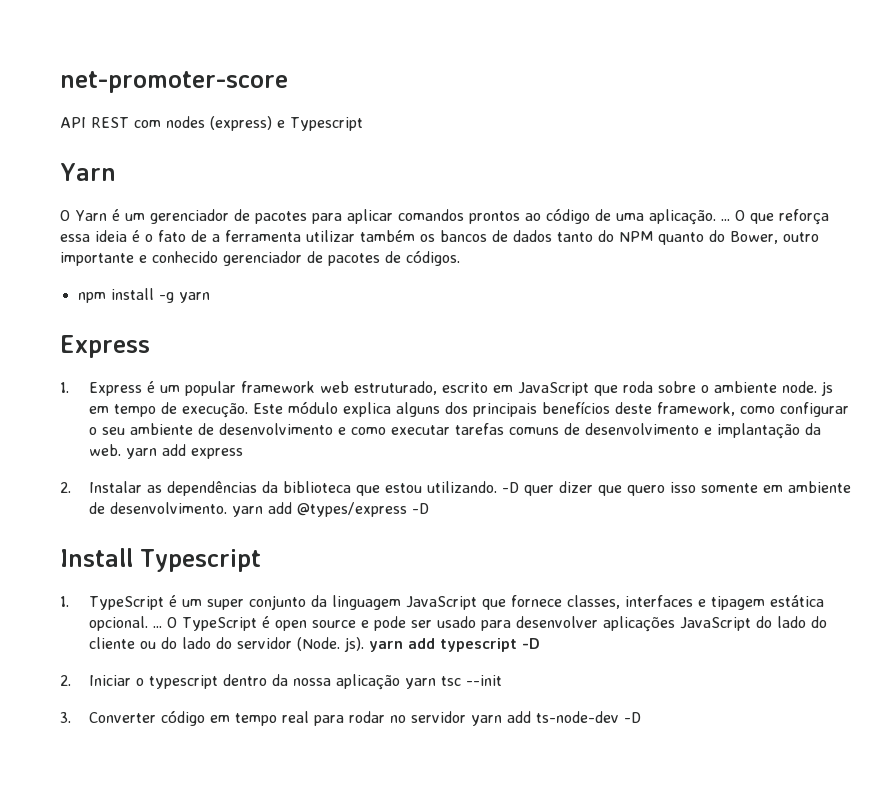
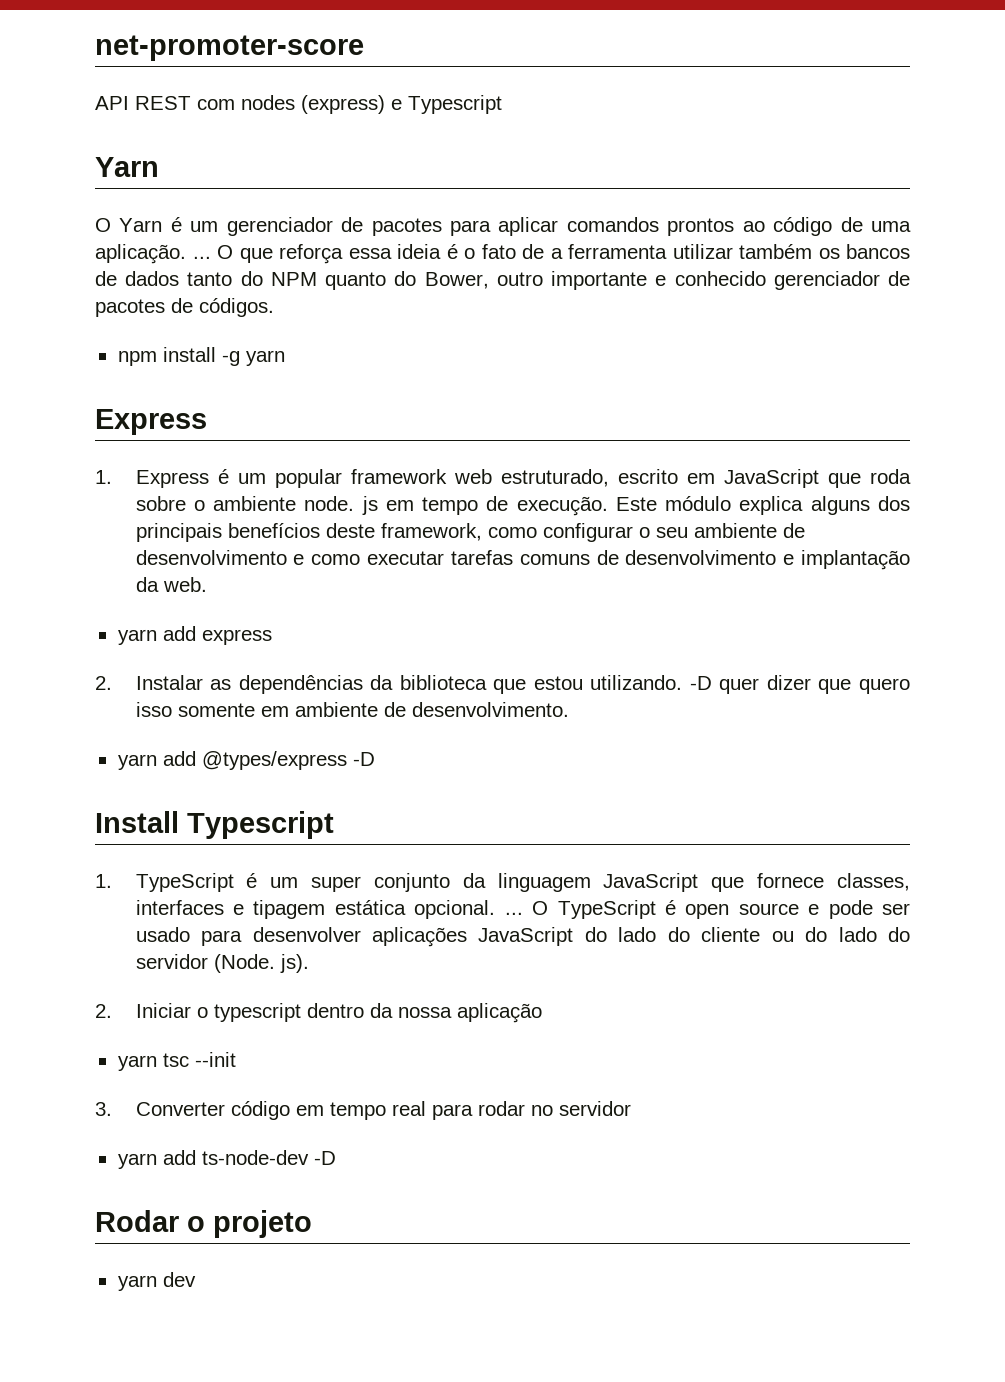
- Este módulo explica alguns dos principais benefícios deste framework, como configurar o seu ambiente de desenvolvimento e como executar tarefas comuns de desenvolvimento e implantação da web. yarn add express
+ Este módulo explica alguns dos principais benefícios deste framework, como configurar o seu ambiente de desenvolvimento e como executar tarefas comuns de desenvolvimento e implantação da web.
+ yarn add express
- -D quer dizer que quero isso somente em ambiente de desenvolvimento. yarn add @types/express -D
+ -D quer dizer que quero isso somente em ambiente de desenvolvimento.
+ yarn add @types/express -D
- O TypeScript é open source e pode ser usado para desenvolver aplicações JavaScript do lado do cliente ou do lado do servidor (Node. js). yarn add typescript -D
+ O TypeScript é open source e pode ser usado para desenvolver aplicações JavaScript do lado do cliente ou do lado do servidor (Node. js).
- 2. Iniciar o typescript dentro da nossa aplicação yarn tsc --init
+ 2. Iniciar o typescript dentro da nossa aplicação
+ yarn tsc --init
- 3. Converter código em tempo real para rodar no servidor yarn add ts-node-dev -D
+ 3. Converter código em tempo real para rodar no servidor
+ yarn add ts-node-dev -D
+ Rodar o projeto
+ yarn dev

